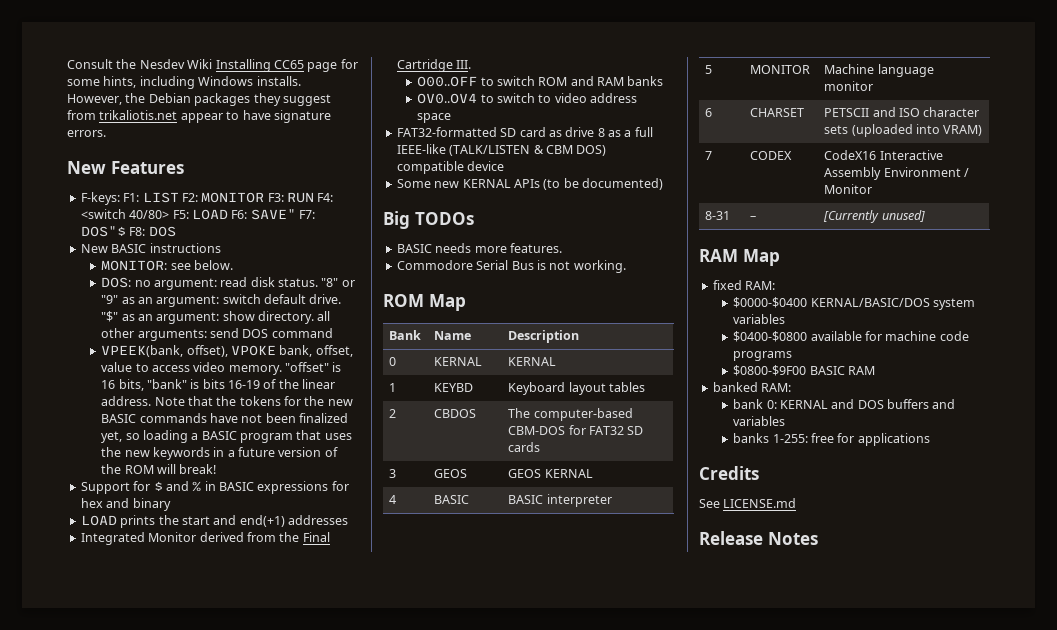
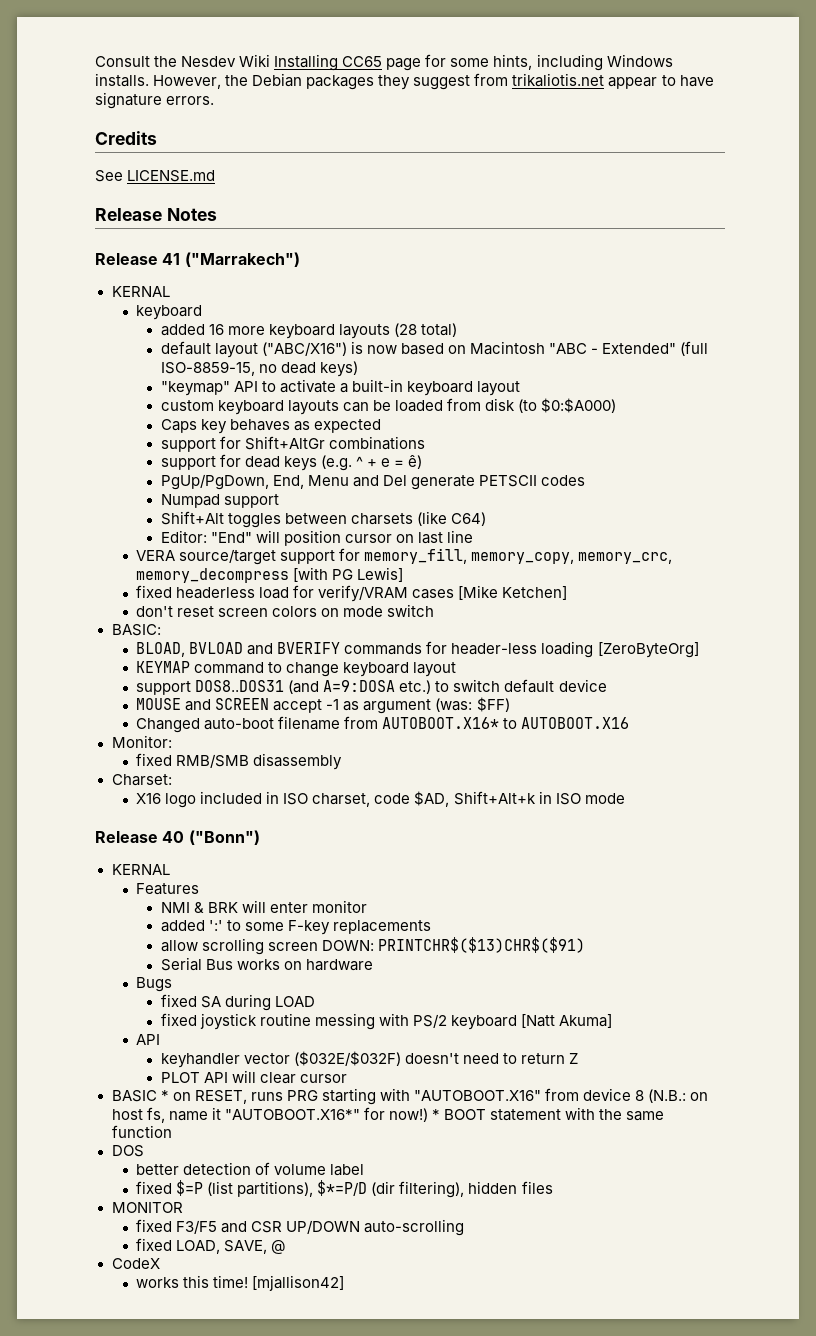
- New Features
- F-keys: F1: LIST F2: MONITOR F3: RUN F4: <switch 40/80> F5: LOAD F6: SAVE" F7: DOS"$ F8: DOS
- New BASIC instructions
- MONITOR: see below.
- DOS: no argument: read disk status. "8" or "9" as an argument: switch default drive. "$" as an argument: show directory. all other arguments: send DOS command
- VPEEK(bank, offset), VPOKE bank, offset, value to access video memory. "offset" is 16 bits, "bank" is bits 16-19 of the linear address. Note that the tokens for the new BASIC commands have not been finalized yet, so loading a BASIC program that uses the new keywords in a future version of the ROM will break!
- Support for $ and % in BASIC expressions for hex and binary
- LOAD prints the start and end(+1) addresses
- Integrated Monitor derived from the Final Cartridge III.
- O00..OFF to switch ROM and RAM banks
- OV0..OV4 to switch to video address space
- FAT32-formatted SD card as drive 8 as a full IEEE-like (TALK/LISTEN & CBM DOS) compatible device
- Some new KERNAL APIs (to be documented)
- Big TODOs
- BASIC needs more features.
- Commodore Serial Bus is not working.
- ROM Map
- Bank | Name | Description
- 0 | KERNAL | KERNAL
- 1 | KEYBD | Keyboard layout tables
- 2 | CBDOS | The computer-based CBM-DOS for FAT32 SD cards
- 3 | GEOS | GEOS KERNAL
- 4 | BASIC | BASIC interpreter
- 5 | MONITOR | Machine language monitor
- 6 | CHARSET | PETSCII and ISO character sets (uploaded into VRAM)
- 7 | CODEX | CodeX16 Interactive Assembly Environment / Monitor
- 8-31 | – | [Currently unused]
- RAM Map
- fixed RAM:
- $0000-$0400 KERNAL/BASIC/DOS system variables
- $0400-$0800 available for machine code programs
- $0800-$9F00 BASIC RAM
- banked RAM:
- bank 0: KERNAL and DOS buffers and variables
- banks 1-255: free for applications
+ Release 41 ("Marrakech")
+ KERNAL
+ keyboard
+ added 16 more keyboard layouts (28 total)
+ default layout ("ABC/X16") is now based on Macintosh "ABC - Extended" (full ISO-8859-15, no dead keys)
+ "keymap" API to activate a built-in keyboard layout
+ custom keyboard layouts can be loaded from disk (to $0:$A000)
+ Caps key behaves as expected
+ support for Shift+AltGr combinations
+ support for dead keys (e.g. ^ + e = ê)
+ PgUp/PgDown, End, Menu and Del generate PETSCII codes
+ Numpad support
+ Shift+Alt toggles between charsets (like C64)
+ Editor: "End" will position cursor on last line
+ VERA source/target support for memory_fill, memory_copy, memory_crc, memory_decompress [with PG Lewis]
+ fixed headerless load for verify/VRAM cases [Mike Ketchen]
+ don't reset screen colors on mode switch
+ BASIC:
+ BLOAD, BVLOAD and BVERIFY commands for header-less loading [ZeroByteOrg]
+ KEYMAP command to change keyboard layout
+ support DOS8..DOS31 (and A=9:DOSA etc.) to switch default device
+ MOUSE and SCREEN accept -1 as argument (was: $FF)
+ Changed auto-boot filename from AUTOBOOT.X16* to AUTOBOOT.X16
+ Monitor:
+ fixed RMB/SMB disassembly
+ Charset:
+ X16 logo included in ISO charset, code $AD, Shift+Alt+k in ISO mode
+ Release 40 ("Bonn")
+ KERNAL
+ Features
+ NMI & BRK will enter monitor
+ added ':' to some F-key replacements
+ allow scrolling screen DOWN: PRINTCHR$($13)CHR$($91)
+ Serial Bus works on hardware
+ Bugs
+ fixed SA during LOAD
+ fixed joystick routine messing with PS/2 keyboard [Natt Akuma]
+ API
+ keyhandler vector ($032E/$032F) doesn't need to return Z
+ PLOT API will clear cursor
+ BASIC * on RESET, runs PRG starting with "AUTOBOOT.X16" from device 8 (N.B.: on host fs, name it "AUTOBOOT.X16*" for now!) * BOOT statement with the same function
+ DOS
+ better detection of volume label
+ fixed $=P (list partitions), $*=P/D (dir filtering), hidden files
+ MONITOR
+ fixed F3/F5 and CSR UP/DOWN auto-scrolling
+ fixed LOAD, SAVE, @
+ CodeX
+ works this time! [mjallison42]

